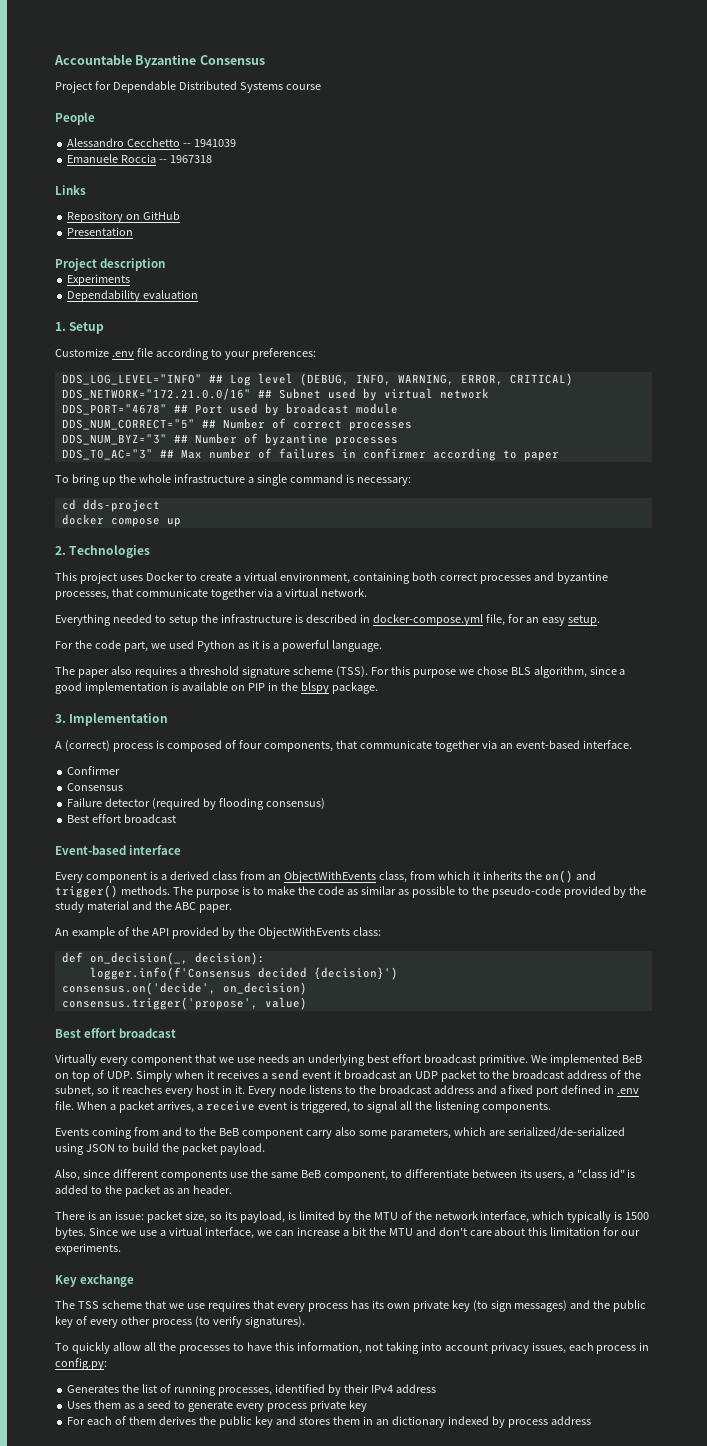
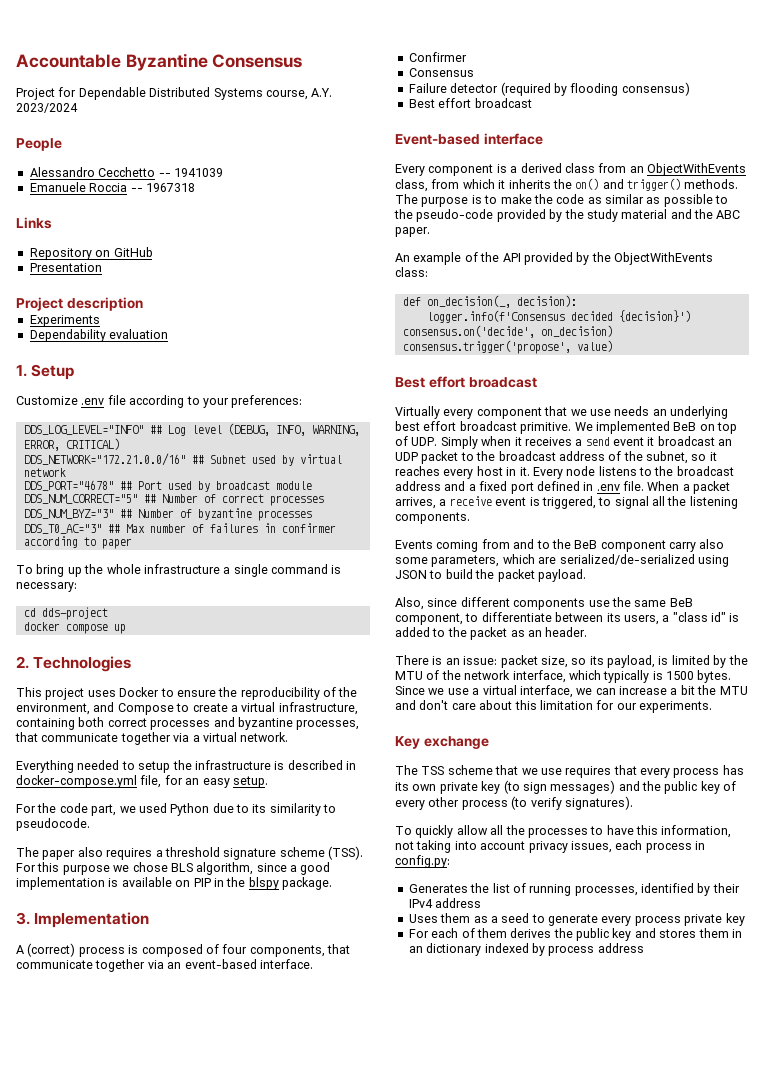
- Project for Dependable Distributed Systems course
+ Project for Dependable Distributed Systems course, A.Y. 2023/2024
- This project uses Docker to create a virtual environment, containing both correct processes and byzantine processes, that communicate together via a virtual network.
+ This project uses Docker to ensure the reproducibility of the environment, and Compose to create a virtual infrastructure, containing both correct processes and byzantine processes, that communicate together via a virtual network.
- For the code part, we used Python as it is a powerful language.
+ For the code part, we used Python due to its similarity to pseudocode.

